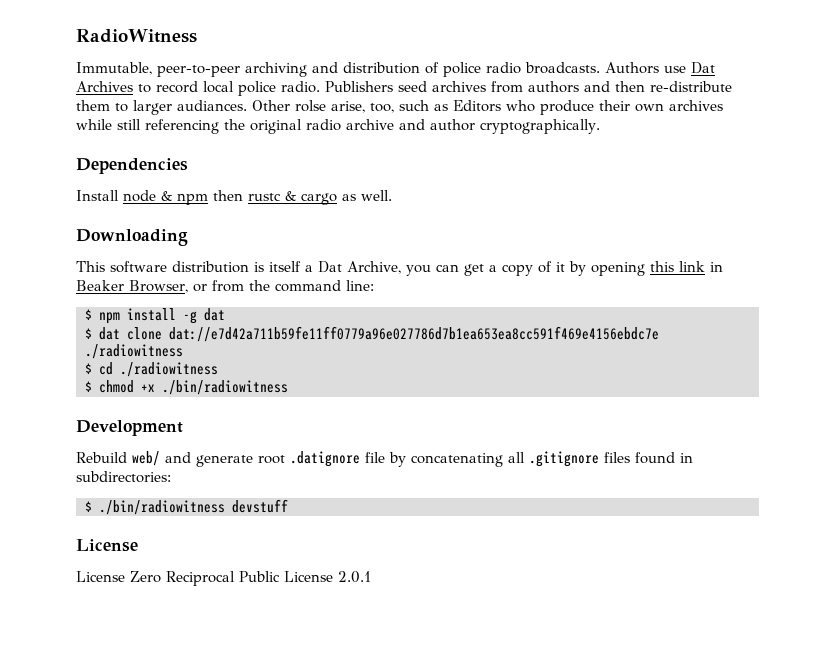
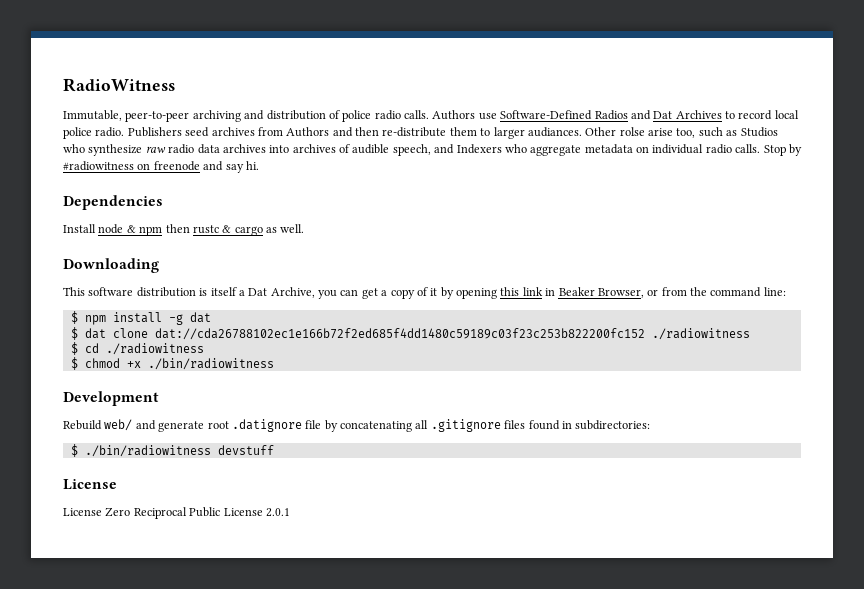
- Immutable, peer-to-peer archiving and distribution of police radio broadcasts.
+ Immutable, peer-to-peer archiving and distribution of police radio calls.
- Authors use Dat Archives to record local police radio.
+ Authors use Software-Defined Radios and Dat Archives to record local police radio.
- Publishers seed archives from authors and then re-distribute them to larger audiances.
+ Publishers seed archives from Authors and then re-distribute them to larger audiances.
- Other rolse arise, too, such as Editors who produce their own archives while still referencing the original radio archive and author cryptographically.
+ Other rolse arise too, such as Studios who synthesize raw radio data archives into archives of audible speech, and Indexers who aggregate metadata on individual radio calls. Stop by #radiowitness on freenode and say hi.
- $ dat clone dat://e7d42a711b59fe11ff0779a96e027786d7b1ea653ea8cc591f469e4156ebdc7e ./radiowitness
+ $ dat clone dat://cda26788102ec1e166b72f2ed685f4dd1480c59189c03f23c253b822200fc152 ./radiowitness

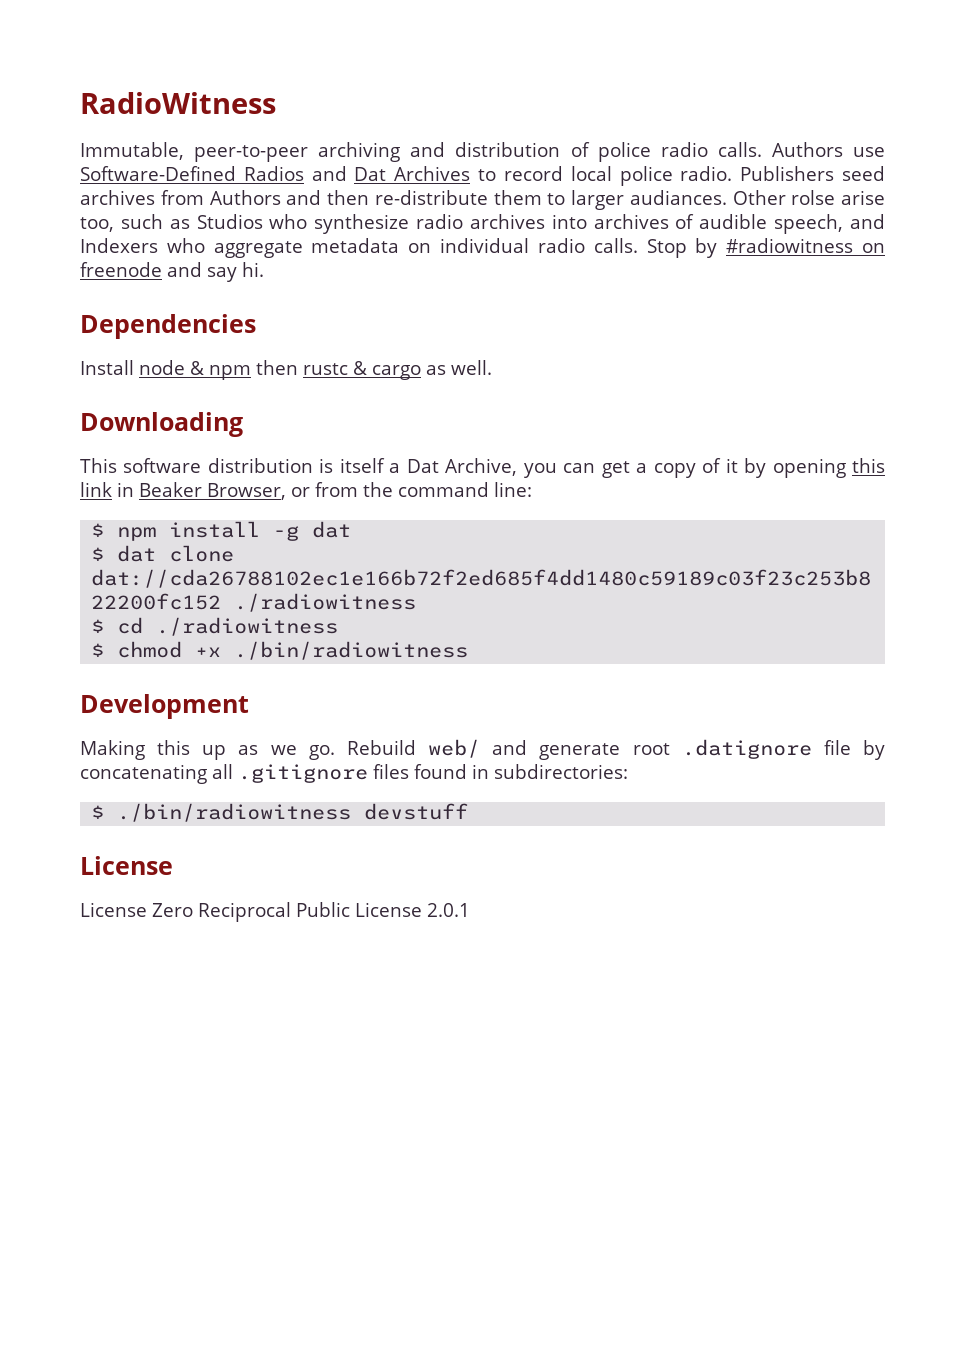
- Other rolse arise too, such as Studios who synthesize raw radio data archives into archives of audible speech, and Indexers who aggregate metadata on individual radio calls.
+ Other rolse arise too, such as Studios who synthesize radio archives into archives of audible speech, and Indexers who aggregate metadata on individual radio calls.
+ Making this up as we go.

